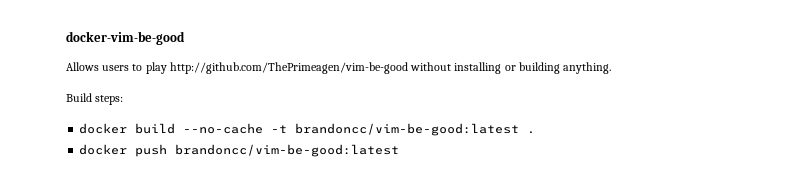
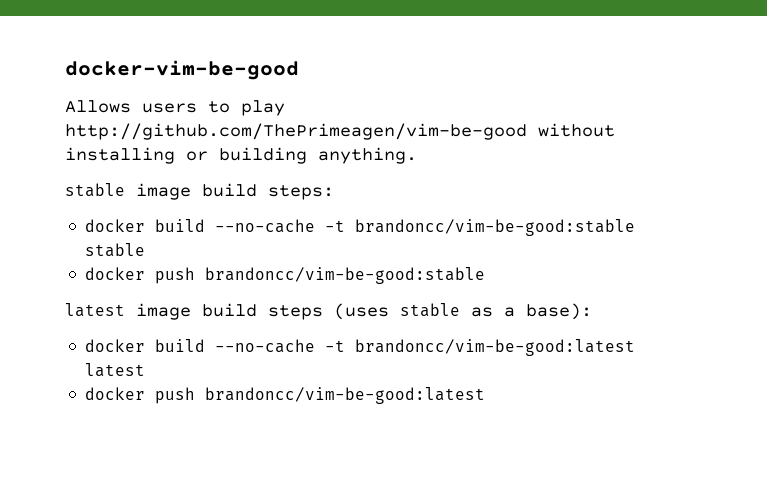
- Build steps:
+ stable image build steps:
+ docker build --no-cache -t brandoncc/vim-be-good:stable stable
+ docker push brandoncc/vim-be-good:stable
+ latest image build steps (uses stable as a base):
- docker build --no-cache -t brandoncc/vim-be-good:latest .
+ docker build --no-cache -t brandoncc/vim-be-good:latest latest

